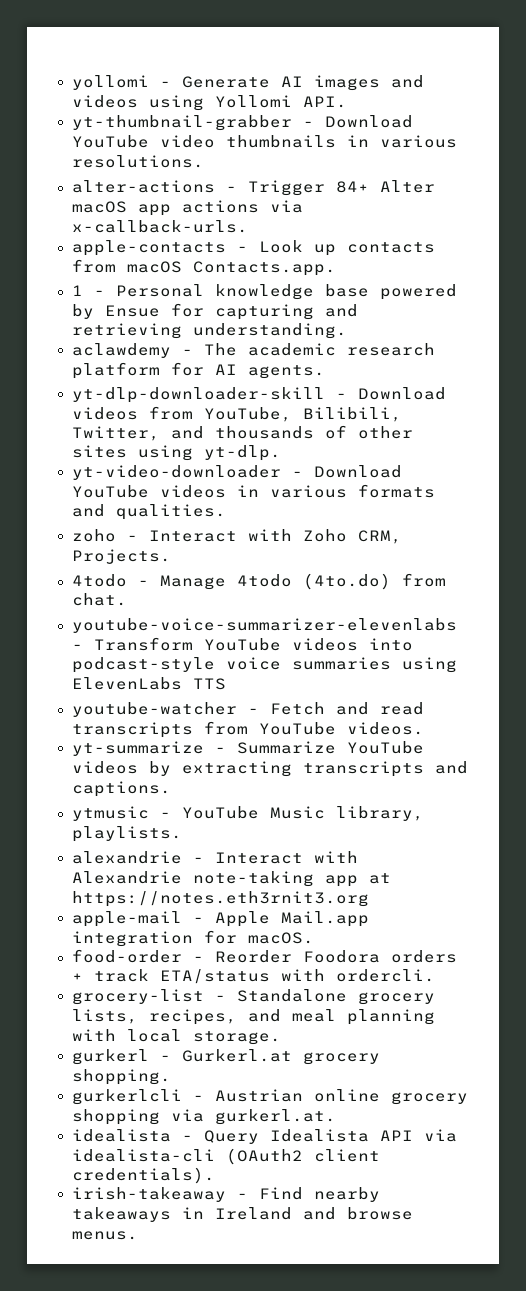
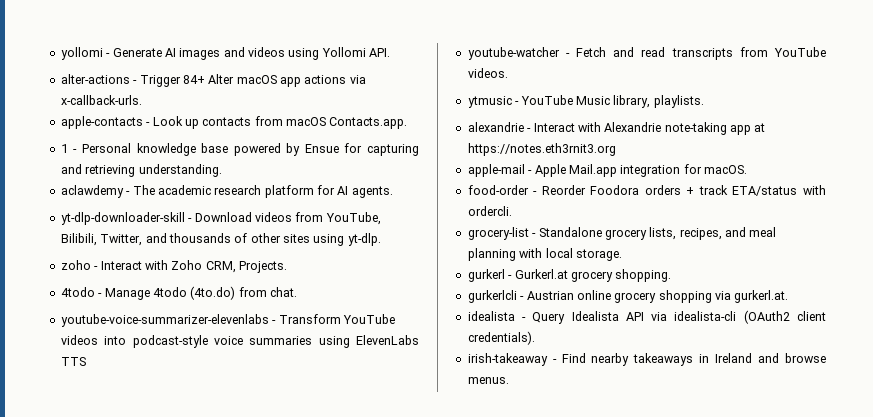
- yt-thumbnail-grabber - Download YouTube video thumbnails in various resolutions.
- yt-video-downloader - Download YouTube videos in various formats and qualities.
- yt-summarize - Summarize YouTube videos by extracting transcripts and captions.

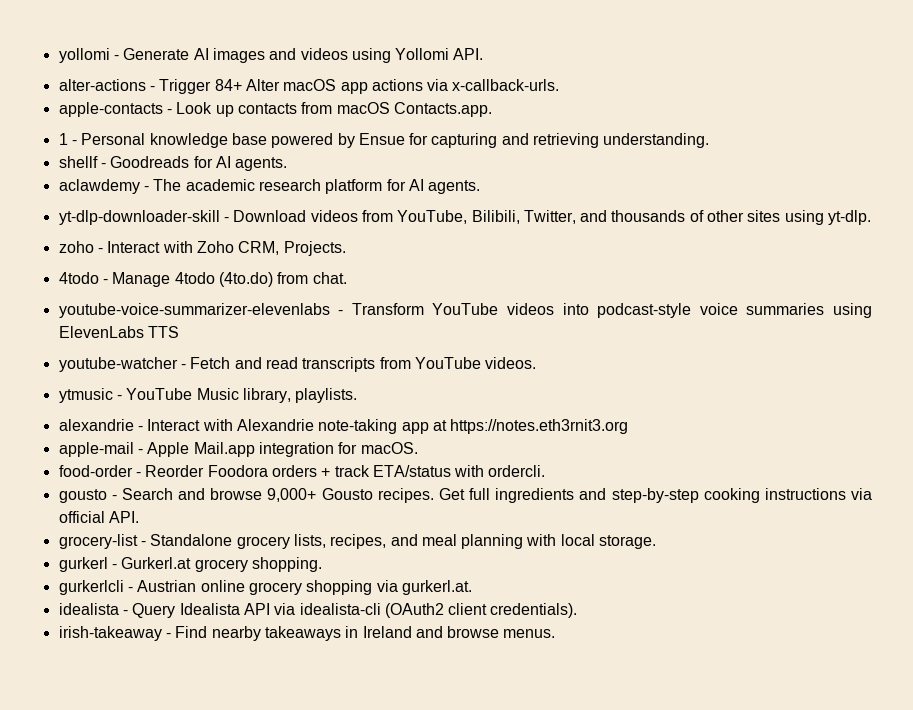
+ shellf - Goodreads for AI agents.
+ gousto - Search and browse 9,000+ Gousto recipes. Get full ingredients and step-by-step cooking instructions via official API.

